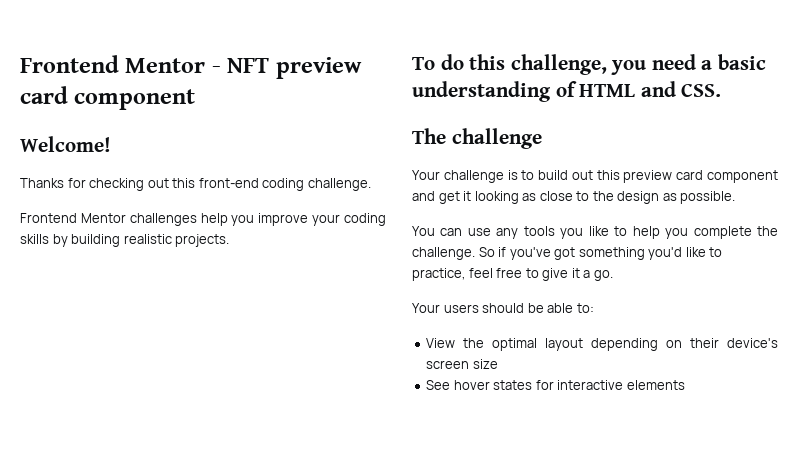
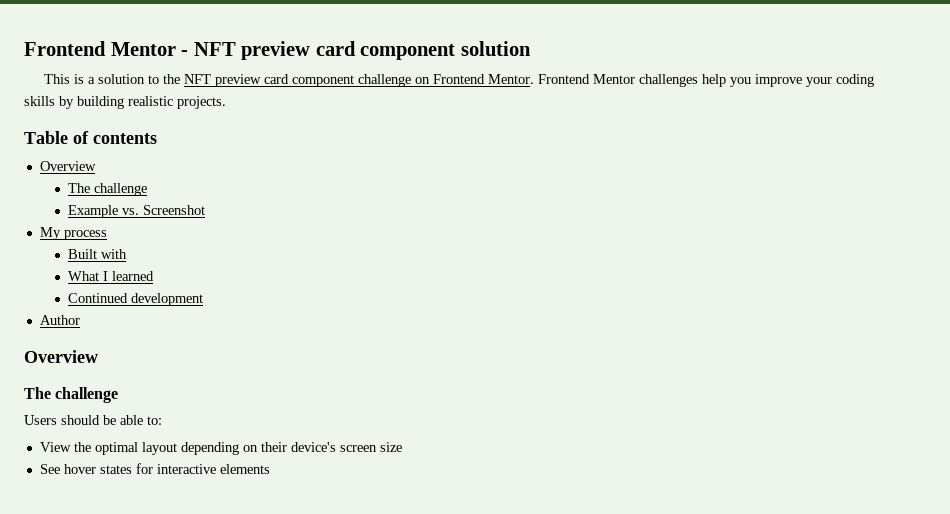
- Frontend Mentor - NFT preview card component
- Welcome!
- Thanks for checking out this front-end coding challenge.
- Frontend Mentor challenges help you improve your coding skills by building realistic projects.
+ Frontend Mentor - NFT preview card component solution
+ This is a solution to the NFT preview card component challenge on Frontend Mentor. Frontend Mentor challenges help you improve your coding skills by building realistic projects.
- To do this challenge, you need a basic understanding of HTML and CSS.
+ Table of contents
+ Overview
  The challenge
- Your challenge is to build out this preview card component and get it looking as close to the design as possible.
- You can use any tools you like to help you complete the challenge. So if you've got something you'd like to practice, feel free to give it a go.
- Your users should be able to:
+ Example vs. Screenshot
+ My process
+ Built with
+ What I learned
+ Continued development
+ Author
+ Overview
+ The challenge
+ Users should be able to:

